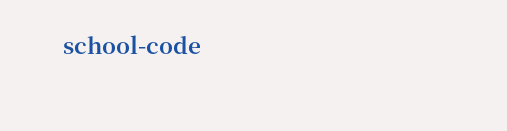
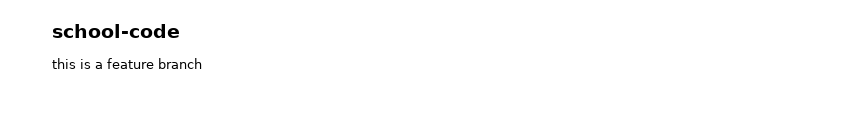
+ this is a feature branch

